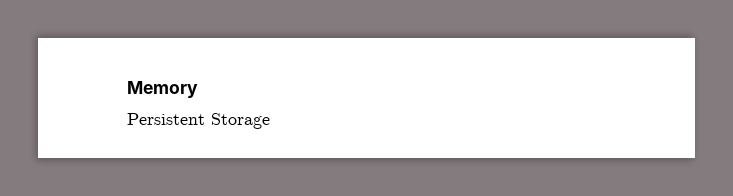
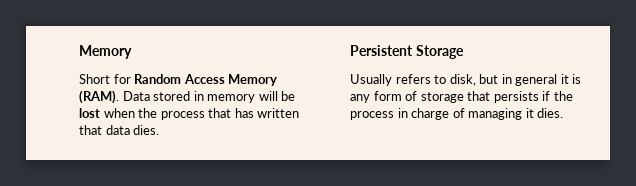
+ Short for Random Access Memory (RAM). Data stored in memory will be lost when the process that has written that data dies.
  Persistent Storage
+ Usually refers to disk, but in general it is any form of storage that persists if the process in charge of managing it dies.

